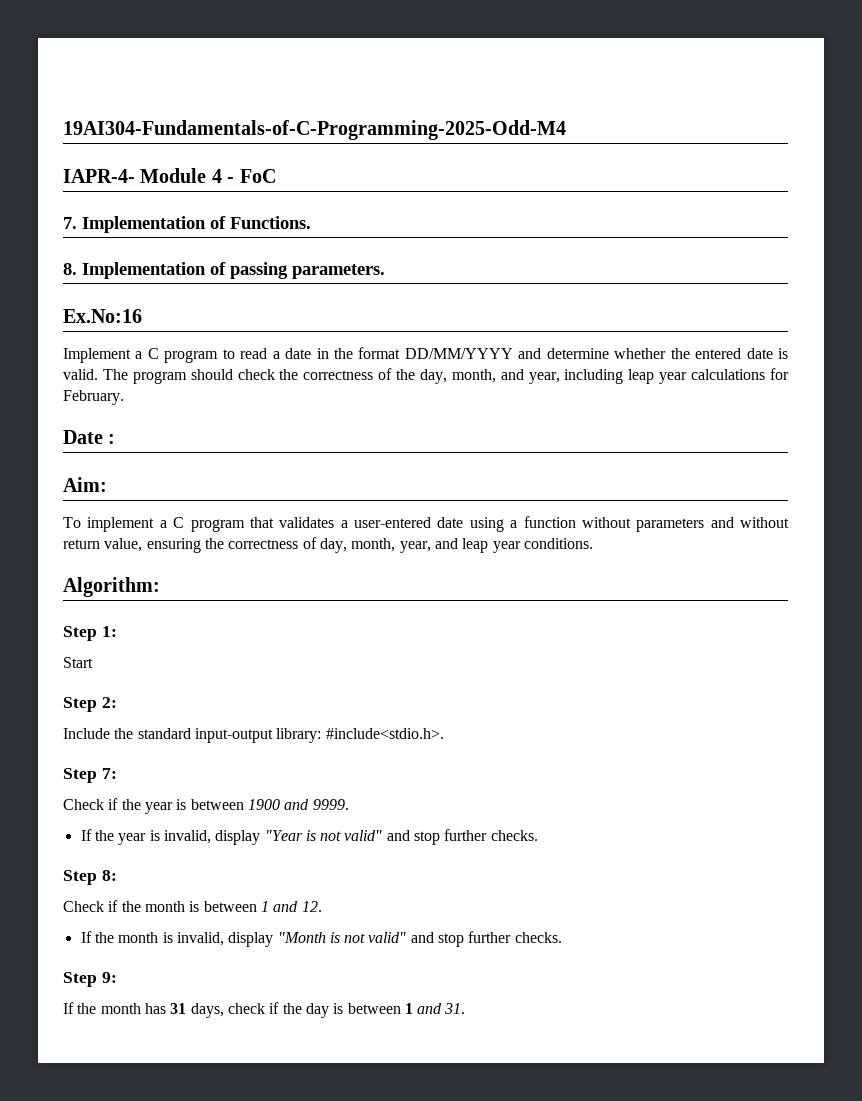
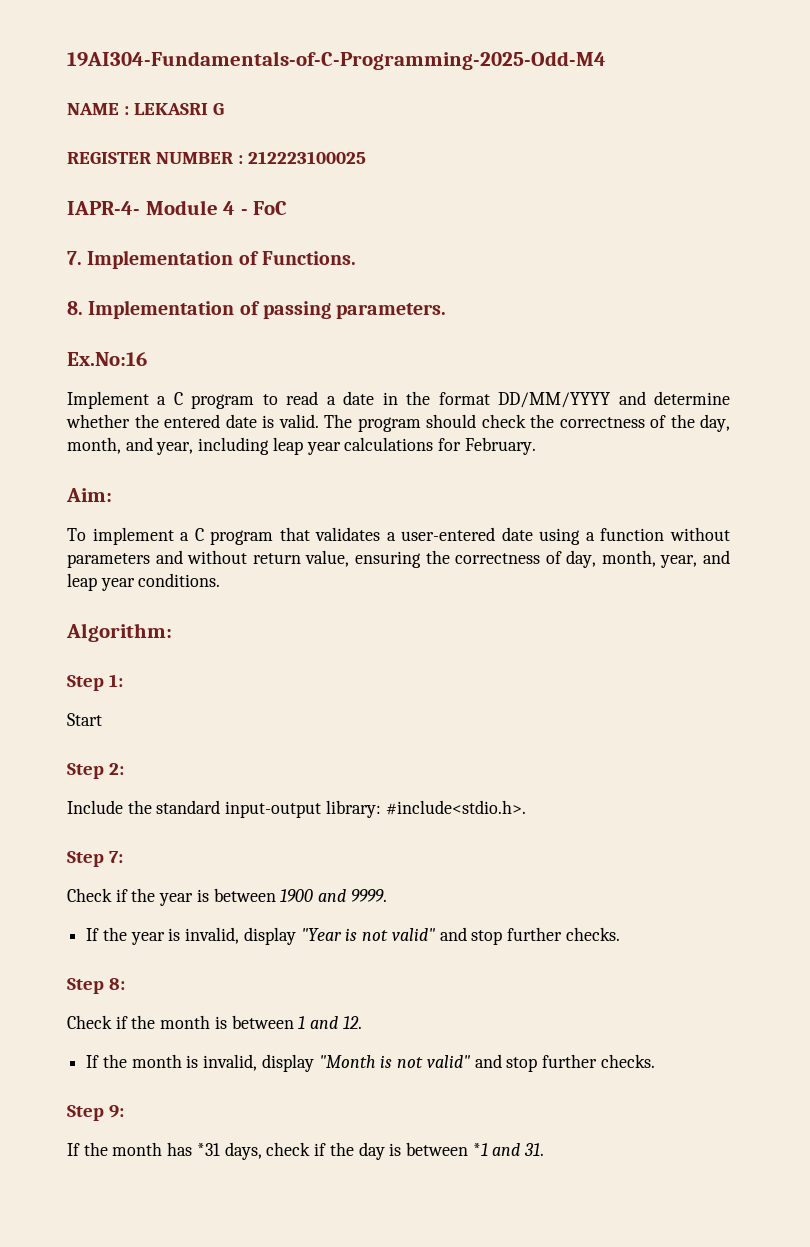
+ NAME : LEKASRI G
+ REGISTER NUMBER : 212223100025
- Date :
- If the month has 31 days, check if the day is between 1 and 31.
+ If the month has *31 days, check if the day is between *1 and 31.

